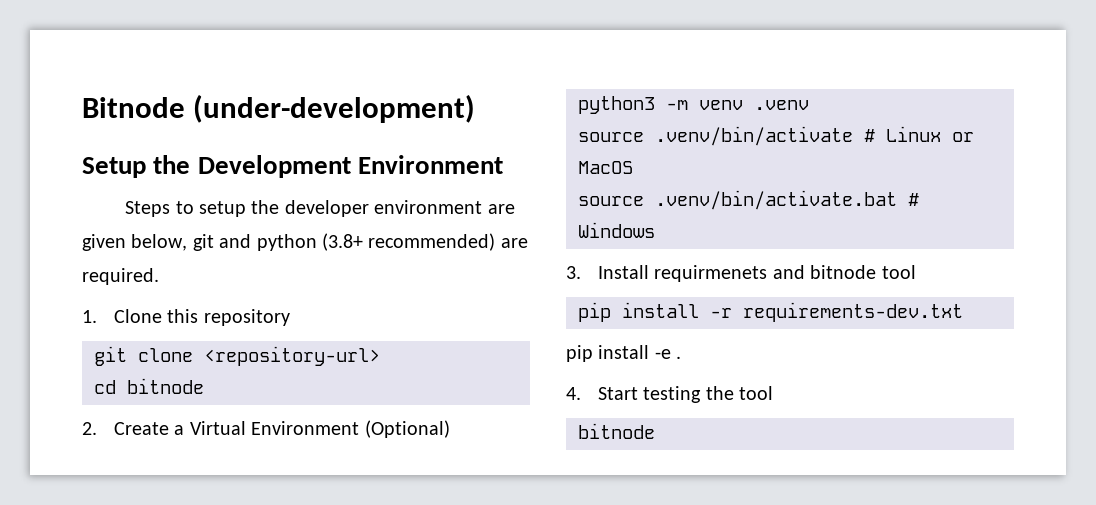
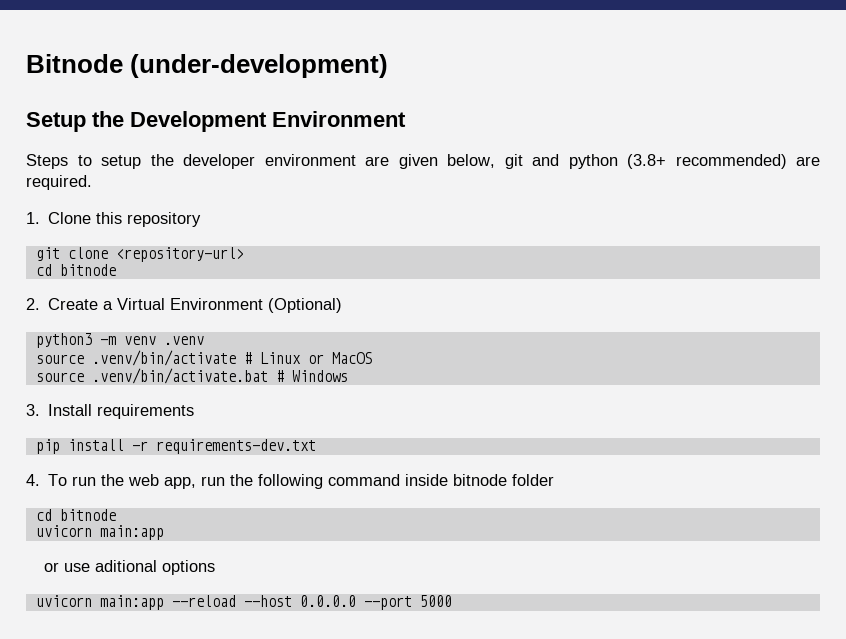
- 3. Install requirmenets and bitnode tool
+ 3. Install requirements
- pip install -e .
- 4. Start testing the tool
- bitnode
+ 4. To run the web app, run the following command inside bitnode folder
+ cd bitnode
+ uvicorn main:app
+ or use aditional options
+ uvicorn main:app --reload --host 0.0.0.0 --port 5000

